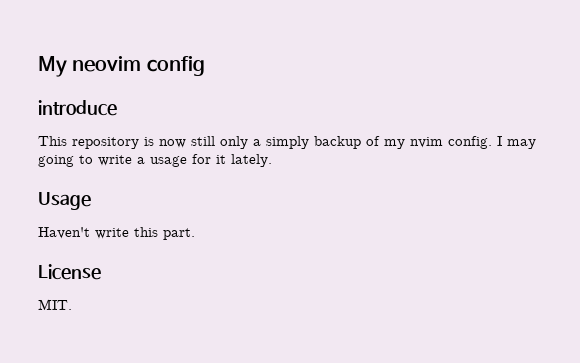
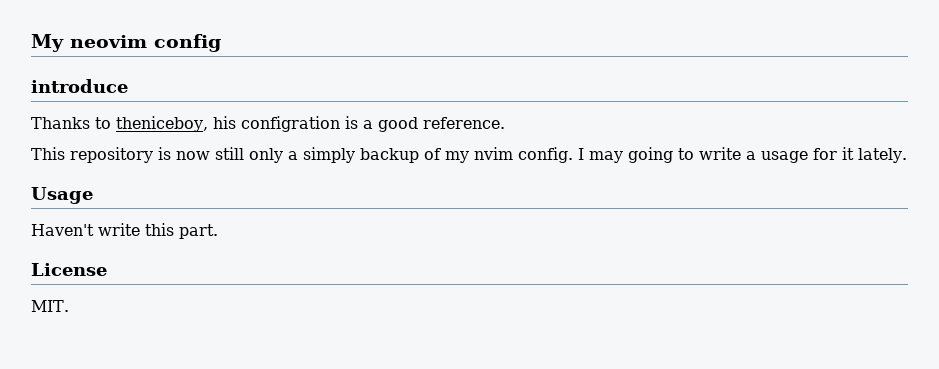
+ Thanks to theniceboy, his configration is a good reference.

